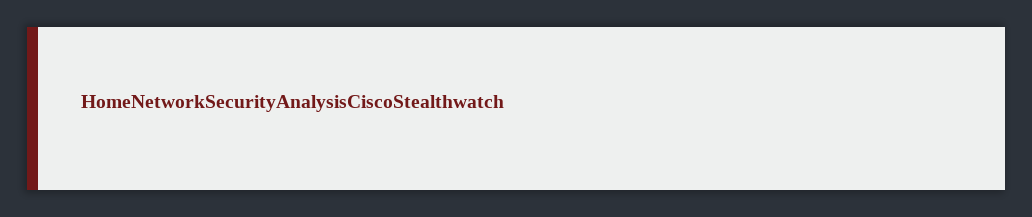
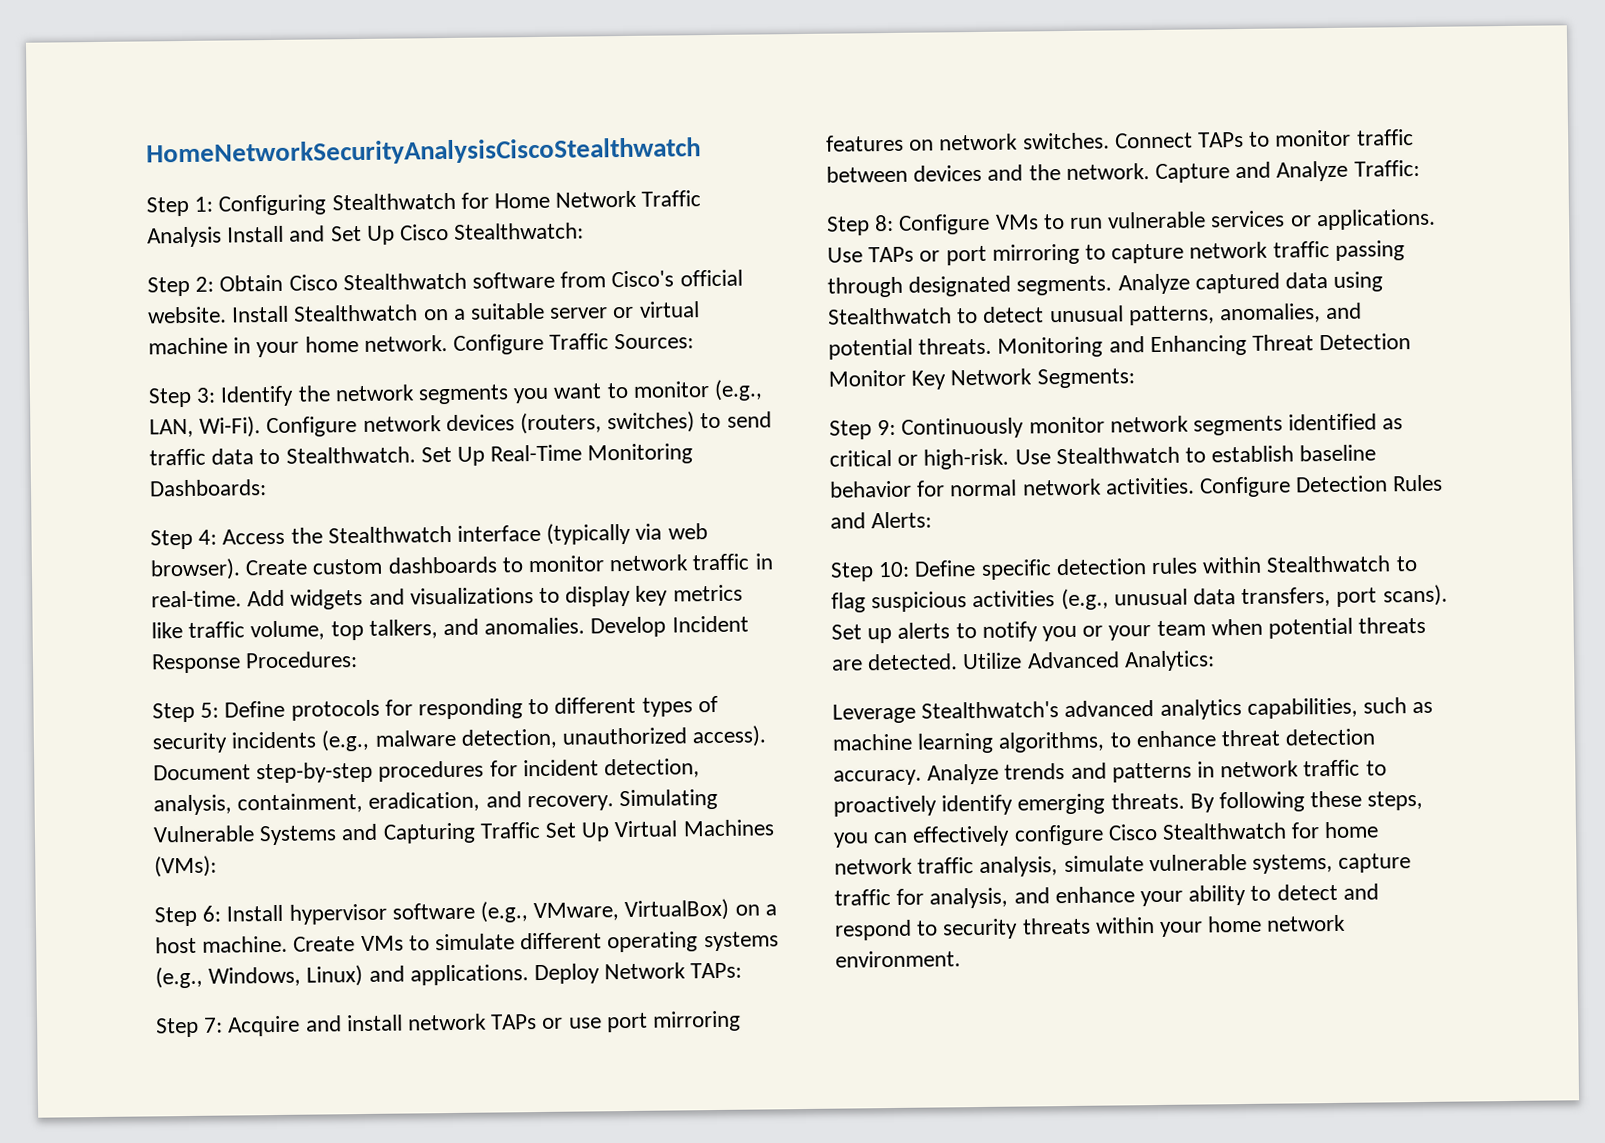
+ Step 1: Configuring Stealthwatch for Home Network Traffic Analysis Install and Set Up Cisco Stealthwatch:
+ Step 2: Obtain Cisco Stealthwatch software from Cisco's official website. Install Stealthwatch on a suitable server or virtual machine in your home network. Configure Traffic Sources:
+ Step 3: Identify the network segments you want to monitor (e.g., LAN, Wi-Fi). Configure network devices (routers, switches) to send traffic data to Stealthwatch. Set Up Real-Time Monitoring Dashboards:
+ Step 4: Access the Stealthwatch interface (typically via web browser). Create custom dashboards to monitor network traffic in real-time. Add widgets and visualizations to display key metrics like traffic volume, top talkers, and anomalies. Develop Incident Response Procedures:
+ Step 5: Define protocols for responding to different types of security incidents (e.g., malware detection, unauthorized access). Document step-by-step procedures for incident detection, analysis, containment, eradication, and recovery. Simulating Vulnerable Systems and Capturing Traffic Set Up Virtual Machines (VMs):
+ Step 6: Install hypervisor software (e.g., VMware, VirtualBox) on a host machine. Create VMs to simulate different operating systems (e.g., Windows, Linux) and applications. Deploy Network TAPs:
+ Step 7: Acquire and install network TAPs or use port mirroring features on network switches. Connect TAPs to monitor traffic between devices and the network. Capture and Analyze Traffic:
+ Step 8: Configure VMs to run vulnerable services or applications. Use TAPs or port mirroring to capture network traffic passing through designated segments. Analyze captured data using Stealthwatch to detect unusual patterns, anomalies, and potential threats. Monitoring and Enhancing Threat Detection Monitor Key Network Segments:
+ Step 9: Continuously monitor network segments identified as critical or high-risk. Use Stealthwatch to establish baseline behavior for normal network activities. Configure Detection Rules and Alerts:
+ Step 10: Define specific detection rules within Stealthwatch to flag suspicious activities (e.g., unusual data transfers, port scans). Set up alerts to notify you or your team when potential threats are detected. Utilize Advanced Analytics:
+ Leverage Stealthwatch's advanced analytics capabilities, such as machine learning algorithms, to enhance threat detection accuracy. Analyze trends and patterns in network traffic to proactively identify emerging threats. By following these steps, you can effectively configure Cisco Stealthwatch for home network traffic analysis, simulate vulnerable systems, capture traffic for analysis, and enhance your ability to detect and respond to security threats within your home network environment.

